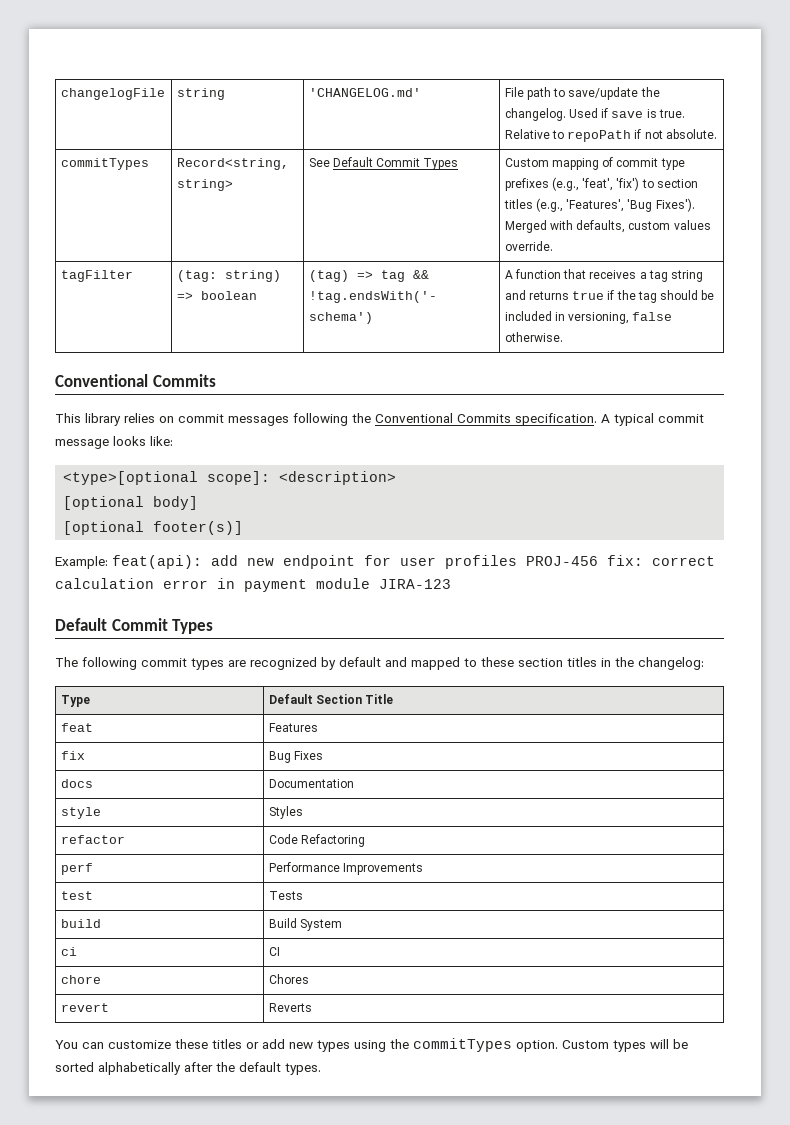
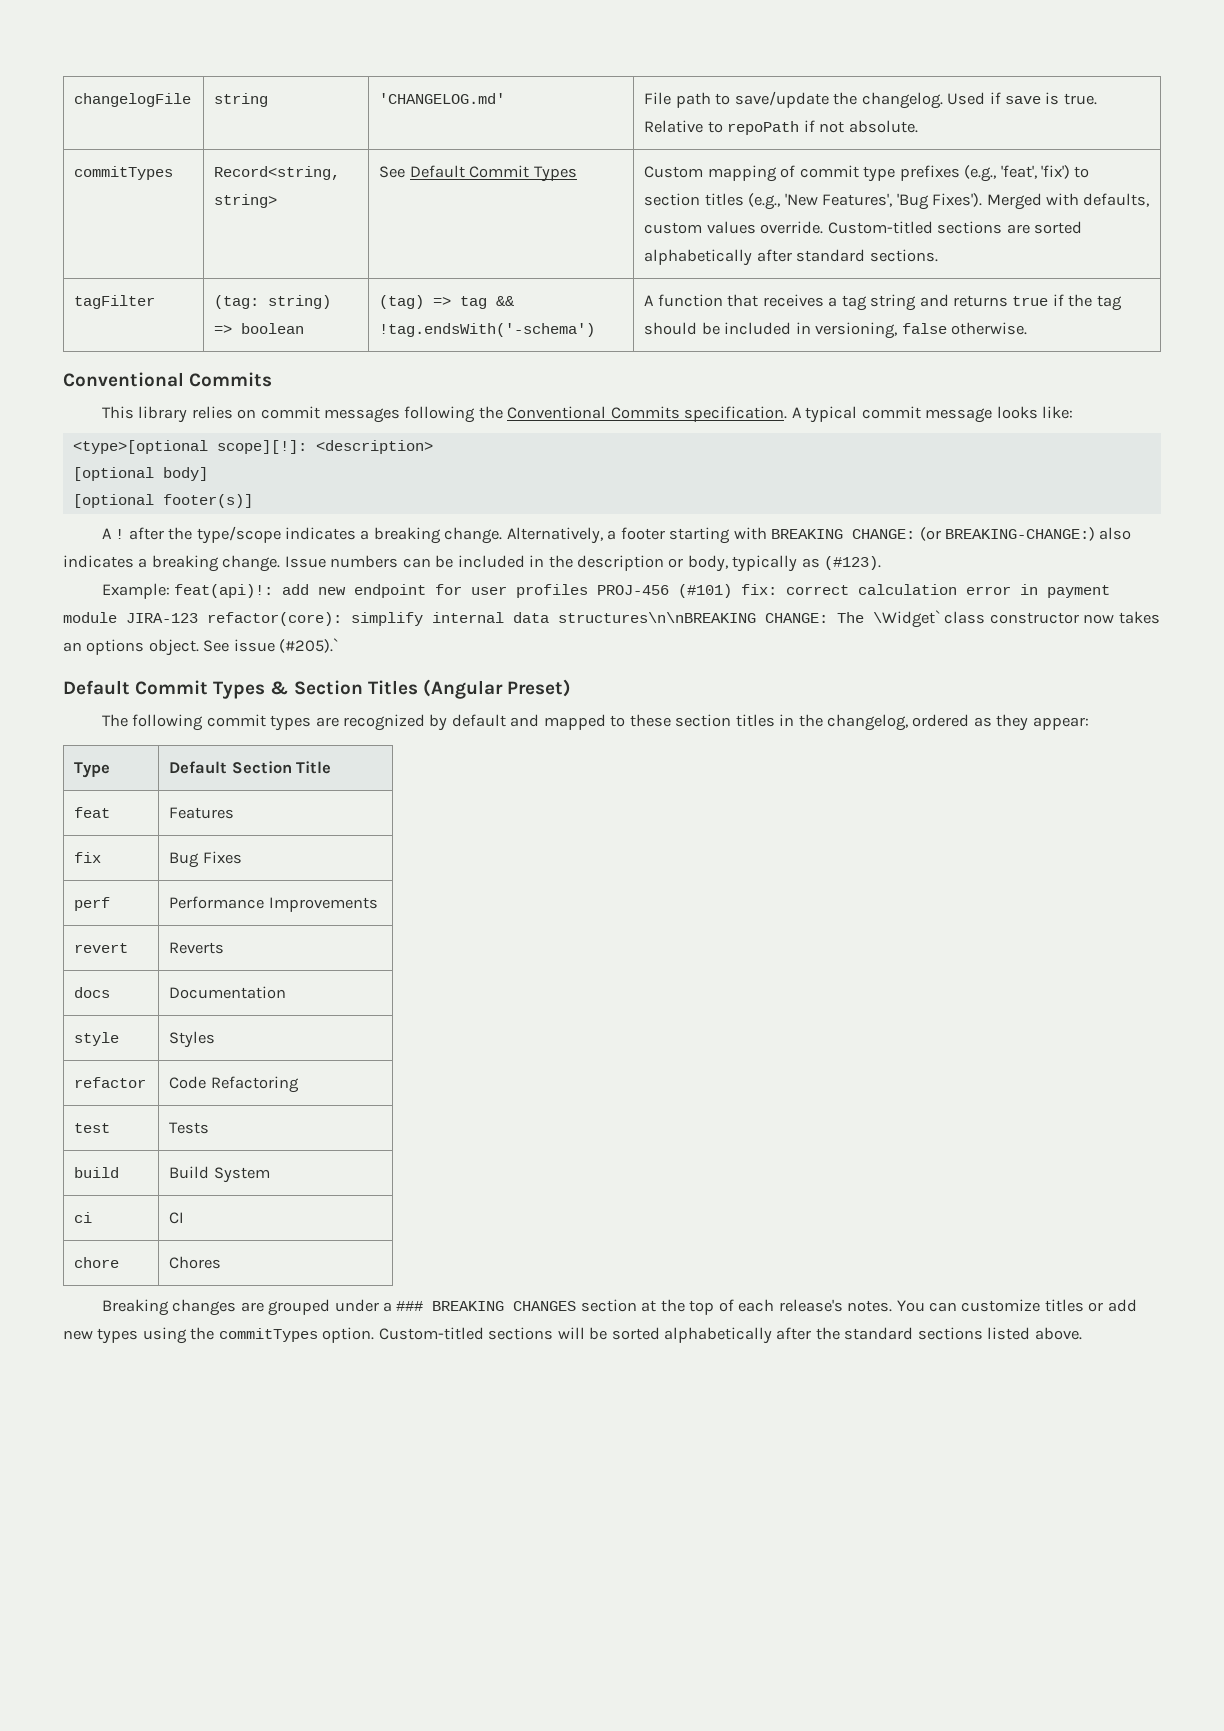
- commitTypes | Record<string, string> | See Default Commit Types | Custom mapping of commit type prefixes (e.g., 'feat', 'fix') to section titles (e.g., 'Features', 'Bug Fixes'). Merged with defaults, custom values override.
+ commitTypes | Record<string, string> | See Default Commit Types | Custom mapping of commit type prefixes (e.g., 'feat', 'fix') to section titles (e.g., 'New Features', 'Bug Fixes'). Merged with defaults, custom values override. Custom-titled sections are sorted alphabetically after standard sections.
- <type>[optional scope]: <description>
+ <type>[optional scope][!]: <description>
+ A ! after the type/scope indicates a breaking change. Alternatively, a footer starting with BREAKING CHANGE: (or BREAKING-CHANGE:) also indicates a breaking change. Issue numbers can be included in the description or body, typically as (#123).
- Example: feat(api): add new endpoint for user profiles PROJ-456 fix: correct calculation error in payment module JIRA-123
- Default Commit Types
+ Example: feat(api)!: add new endpoint for user profiles PROJ-456 (#101) fix: correct calculation error in payment module JIRA-123 refactor(core): simplify internal data structures\n\nBREAKING CHANGE: The \Widget` class constructor now takes an options object. See issue (#205).`
+ Default Commit Types & Section Titles (Angular Preset)
- The following commit types are recognized by default and mapped to these section titles in the changelog:
+ The following commit types are recognized by default and mapped to these section titles in the changelog, ordered as they appear:
+ perf | Performance Improvements
+ revert | Reverts
- perf | Performance Improvements
- revert | Reverts
- You can customize these titles or add new types using the commitTypes option.
+ Breaking changes are grouped under a ### BREAKING CHANGES section at the top of each release's notes. You can customize titles or add new types using the commitTypes option.
- Custom types will be sorted alphabetically after the default types.
+ Custom-titled sections will be sorted alphabetically after the standard sections listed above.

